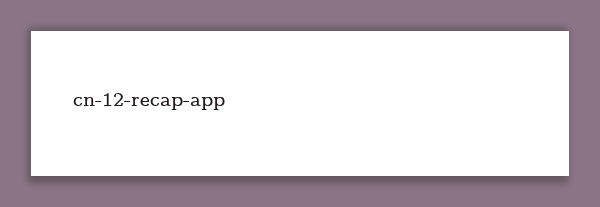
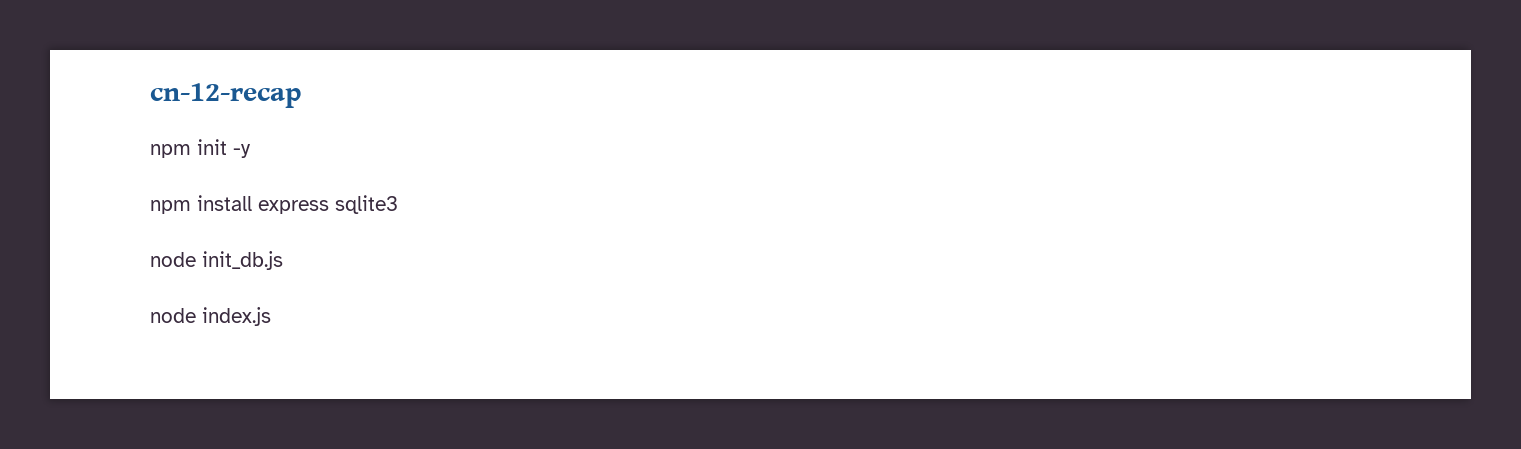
- cn-12-recap-app
+ cn-12-recap
+ npm init -y
+ npm install express sqlite3
+ node init_db.js
+ node index.js

